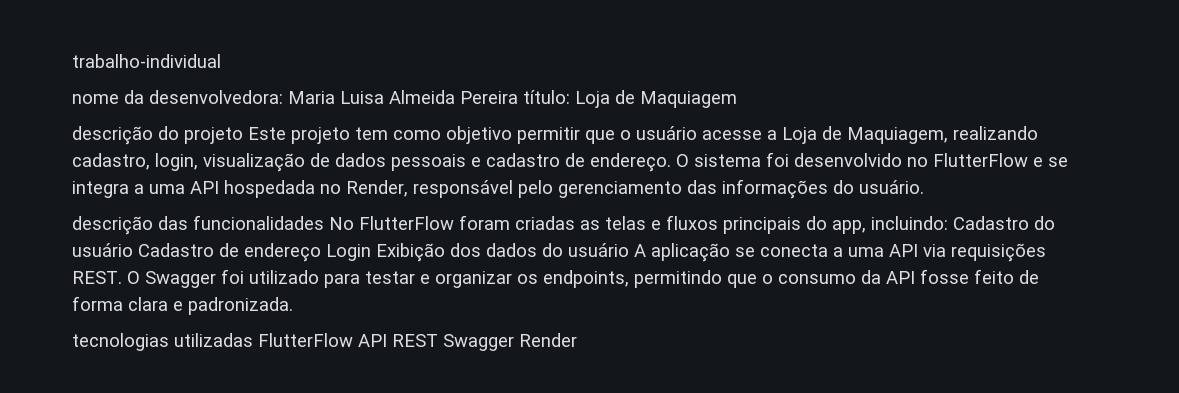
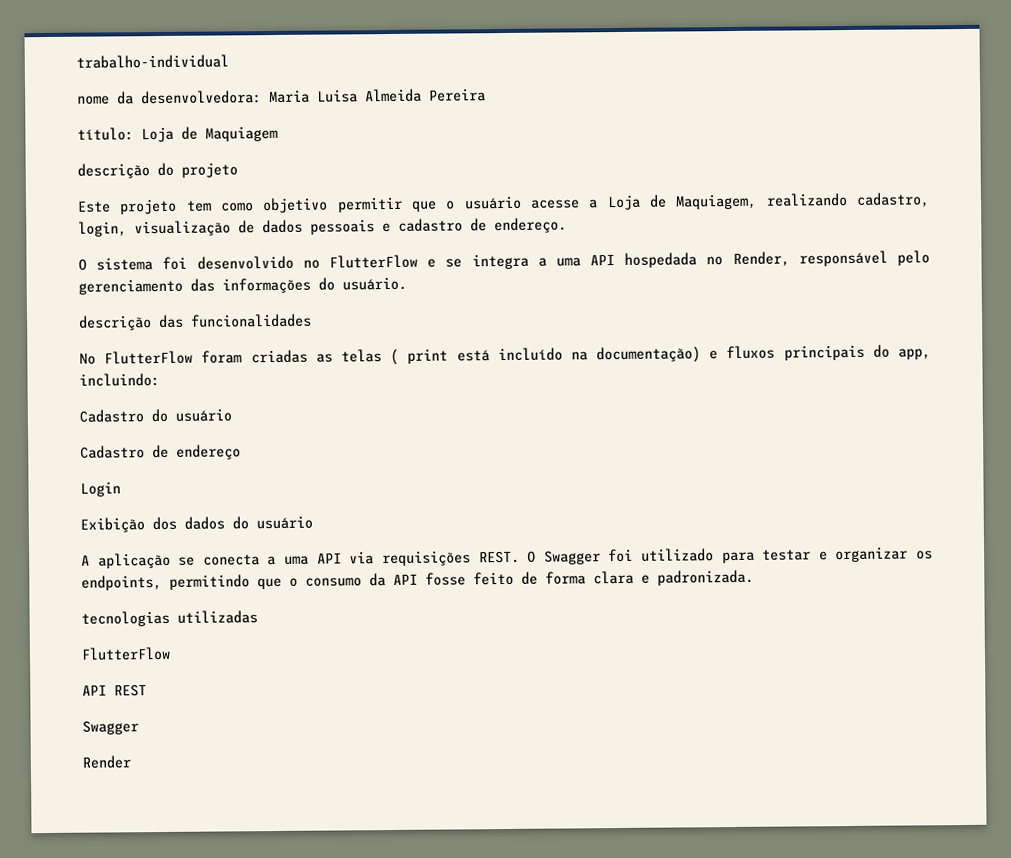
- nome da desenvolvedora: Maria Luisa Almeida Pereira título: Loja de Maquiagem
+ nome da desenvolvedora: Maria Luisa Almeida Pereira
+ título: Loja de Maquiagem
- descrição do projeto Este projeto tem como objetivo permitir que o usuário acesse a Loja de Maquiagem, realizando cadastro, login, visualização de dados pessoais e cadastro de endereço. O sistema foi desenvolvido no FlutterFlow e se integra a uma API hospedada no Render, responsável pelo gerenciamento das informações do usuário.
+ descrição do projeto
+ Este projeto tem como objetivo permitir que o usuário acesse a Loja de Maquiagem, realizando cadastro, login, visualização de dados pessoais e cadastro de endereço.
+ O sistema foi desenvolvido no FlutterFlow e se integra a uma API hospedada no Render, responsável pelo gerenciamento das informações do usuário.
- descrição das funcionalidades No FlutterFlow foram criadas as telas e fluxos principais do app, incluindo: Cadastro do usuário Cadastro de endereço Login Exibição dos dados do usuário A aplicação se conecta a uma API via requisições REST.
+ descrição das funcionalidades
+ No FlutterFlow foram criadas as telas ( print está incluído na documentação) e fluxos principais do app, incluindo:
+ Cadastro do usuário
+ Cadastro de endereço
+ Login
+ Exibição dos dados do usuário
+ A aplicação se conecta a uma API via requisições REST.
- tecnologias utilizadas FlutterFlow API REST Swagger Render
+ tecnologias utilizadas
+ FlutterFlow
+ API REST
+ Swagger
+ Render

